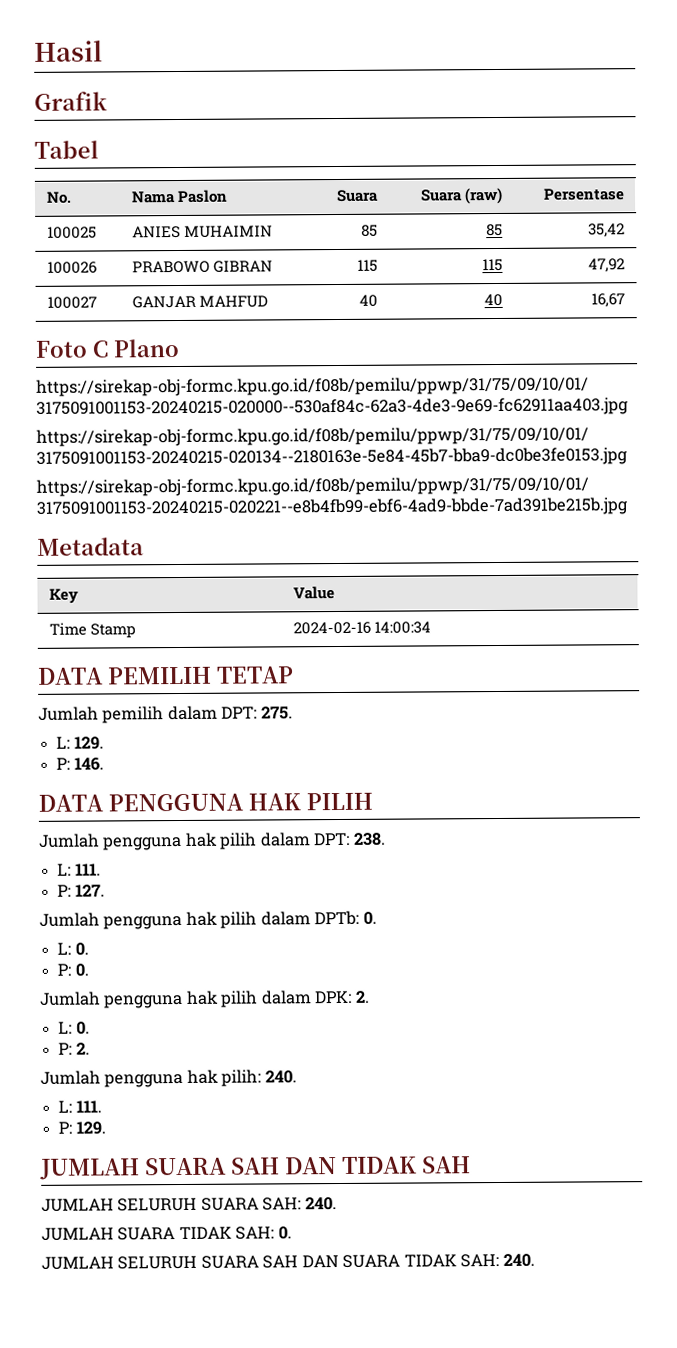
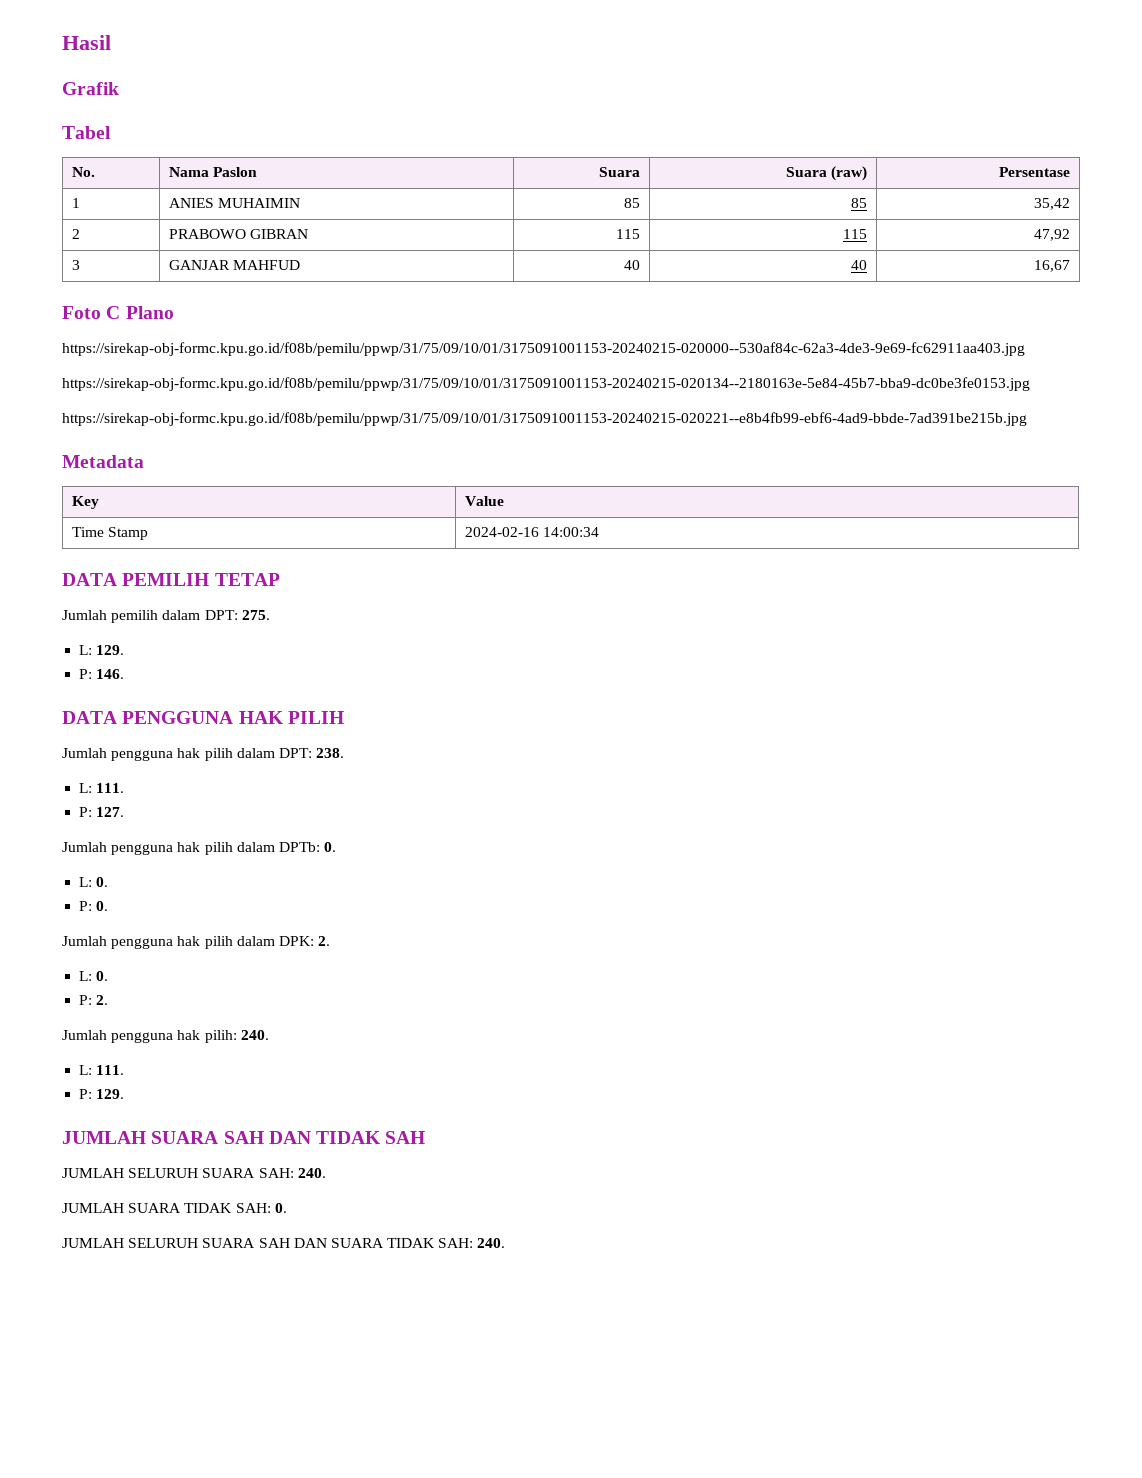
- 100025 | ANIES MUHAIMIN | 85 | 85 | 35,42
+ 1 | ANIES MUHAIMIN | 85 | 85 | 35,42
- 100026 | PRABOWO GIBRAN | 115 | 115 | 47,92
+ 2 | PRABOWO GIBRAN | 115 | 115 | 47,92
- 100027 | GANJAR MAHFUD | 40 | 40 | 16,67
+ 3 | GANJAR MAHFUD | 40 | 40 | 16,67

